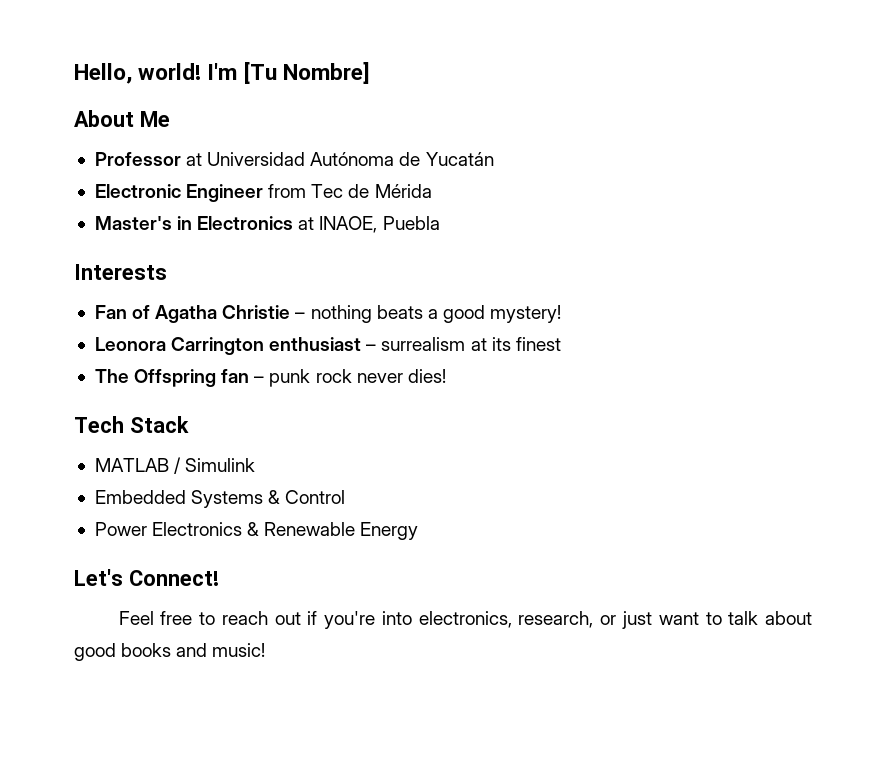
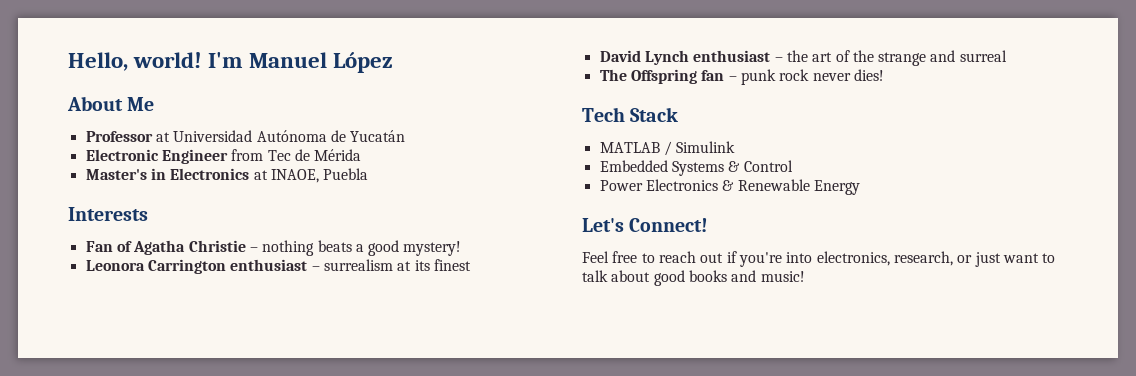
- I'm [Tu Nombre]
+ I'm Manuel López
+ David Lynch enthusiast – the art of the strange and surreal

